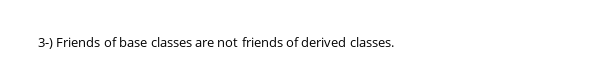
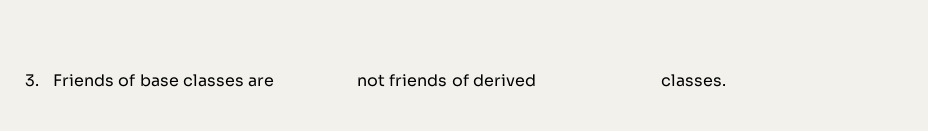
- 3-) Friends of base classes are not friends of derived classes.
+ 3. Friends of base classes are not friends of derived classes.

